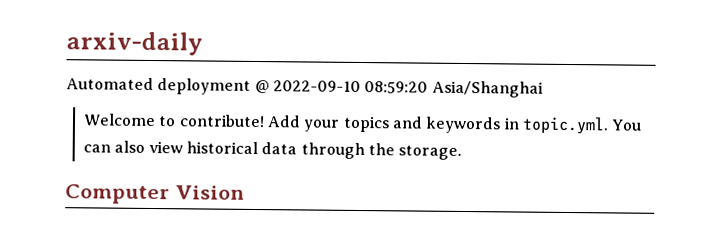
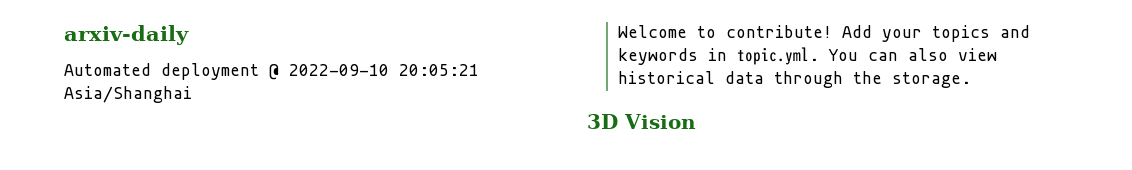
- Automated deployment @ 2022-09-10 08:59:20 Asia/Shanghai
+ Automated deployment @ 2022-09-10 20:05:21 Asia/Shanghai
- Computer Vision
+ 3D Vision

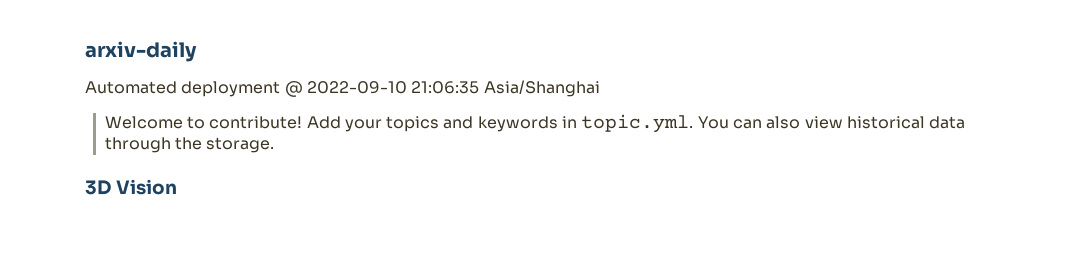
- Automated deployment @ 2022-09-10 20:05:21 Asia/Shanghai
+ Automated deployment @ 2022-09-10 21:06:35 Asia/Shanghai

